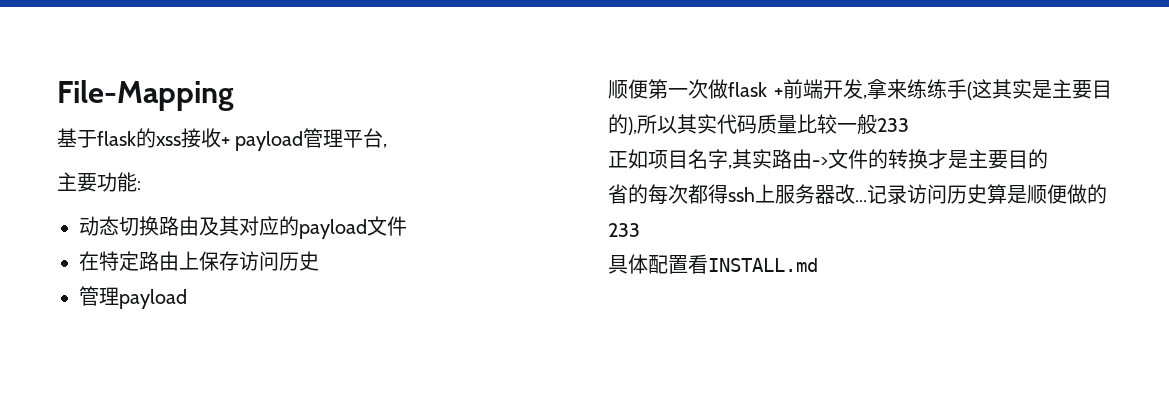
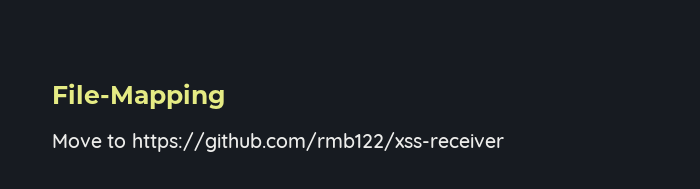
- 基于flask的xss接收+ payload管理平台,
- 主要功能:
- 动态切换路由及其对应的payload文件
- 在特定路由上保存访问历史
- 管理payload
- 顺便第一次做flask +前端开发,拿来练练手(这其实是主要目的),所以其实代码质量比较一般233
- 正如项目名字,其实路由->文件的转换才是主要目的
- 省的每次都得ssh上服务器改...记录访问历史算是顺便做的233
- 具体配置看INSTALL.md
+ Move to https://github.com/rmb122/xss-receiver

